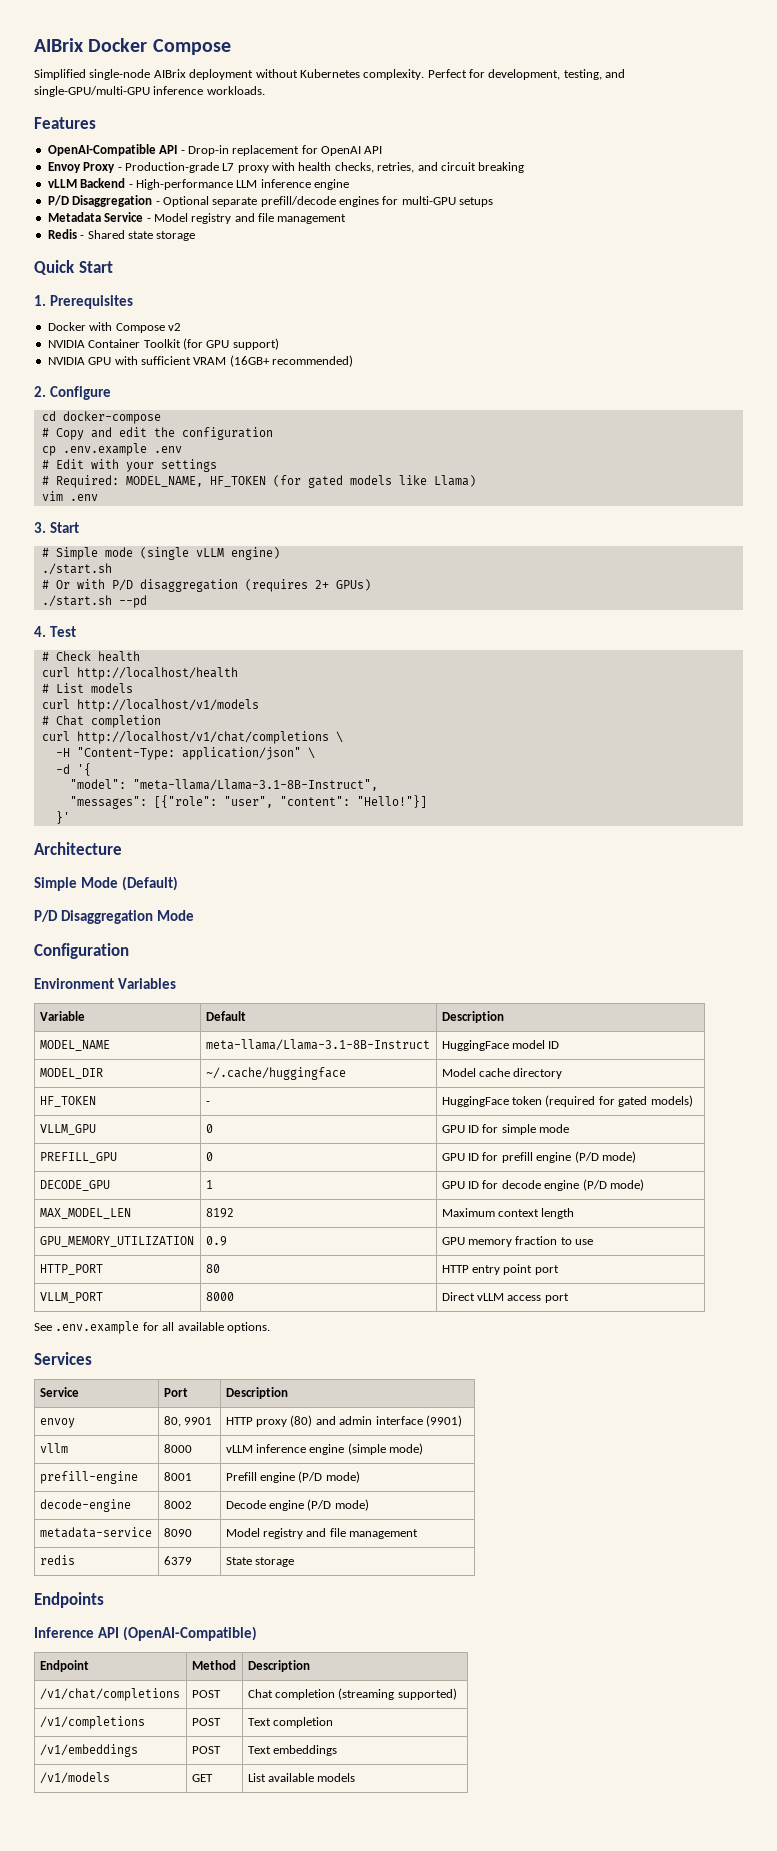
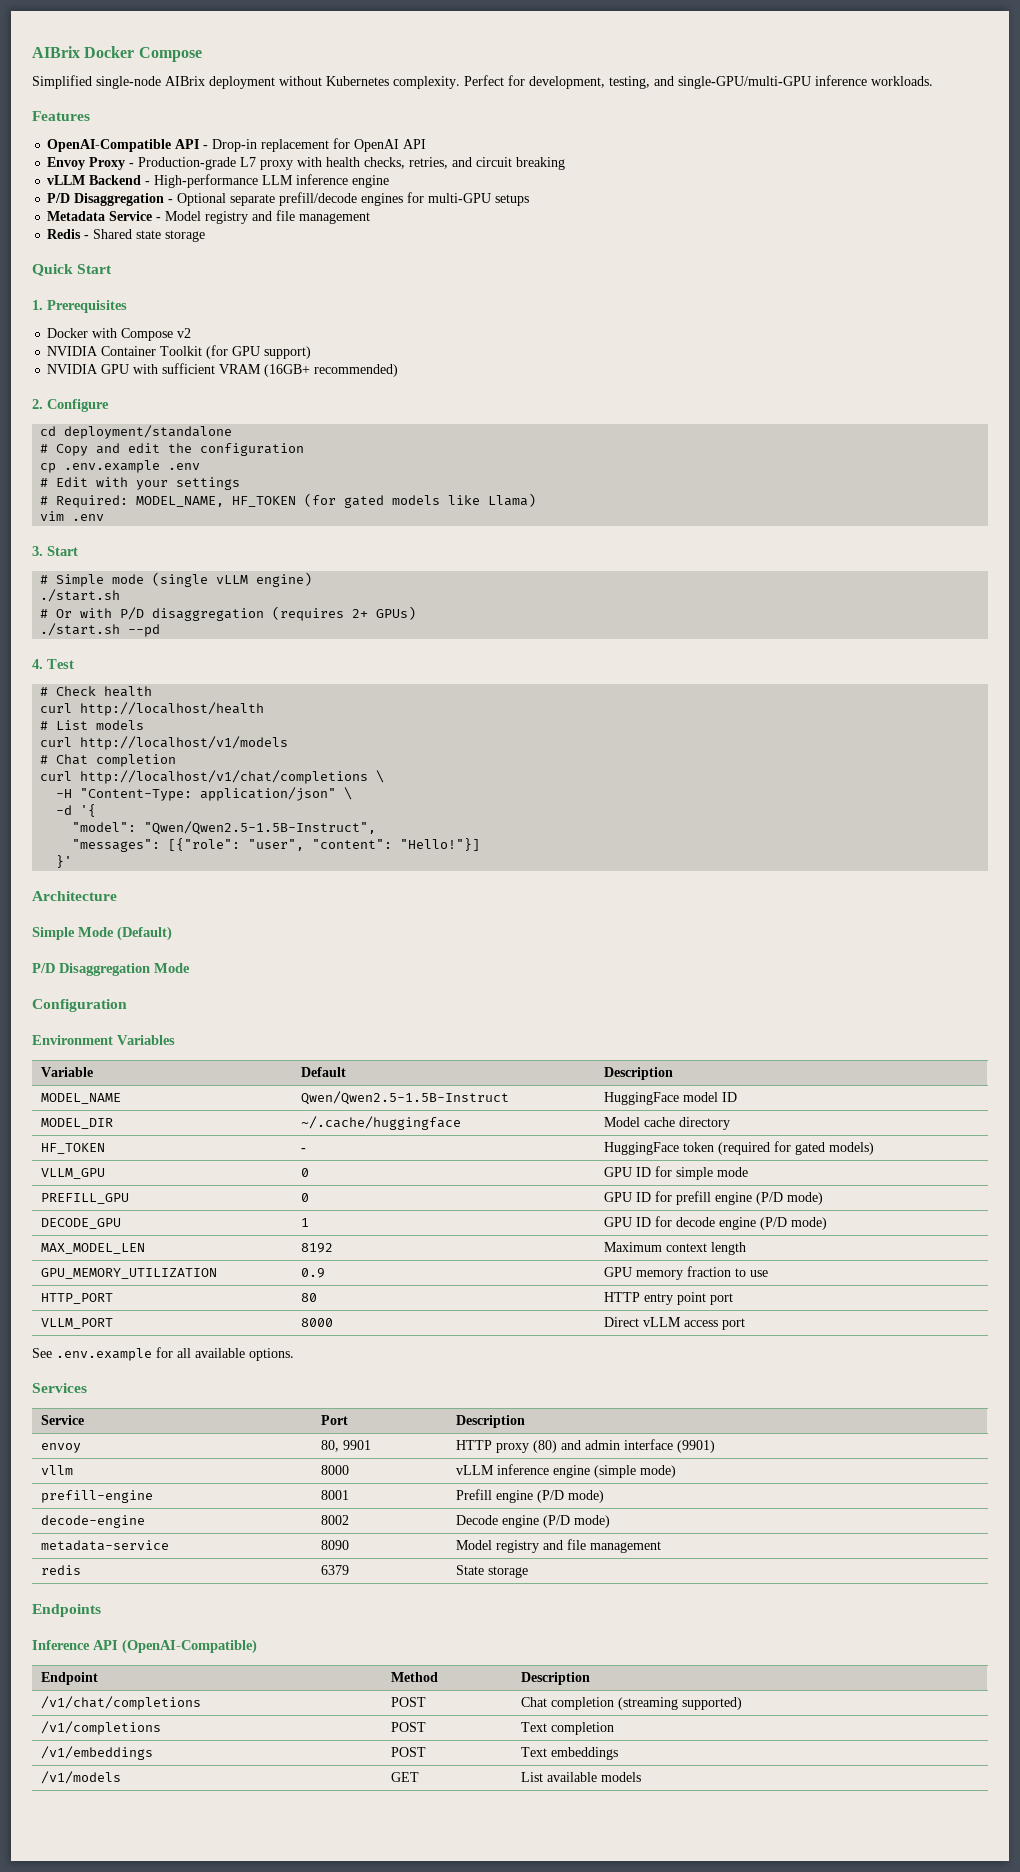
- cd docker-compose
+ cd deployment/standalone
- "model": "meta-llama/Llama-3.1-8B-Instruct",
+ "model": "Qwen/Qwen2.5-1.5B-Instruct",
- MODEL_NAME | meta-llama/Llama-3.1-8B-Instruct | HuggingFace model ID
+ MODEL_NAME | Qwen/Qwen2.5-1.5B-Instruct | HuggingFace model ID

